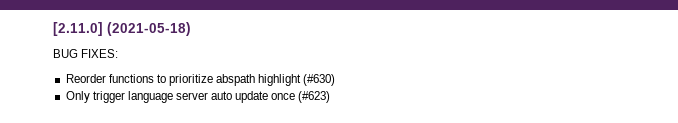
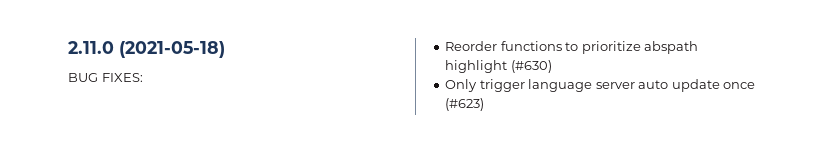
- [2.11.0] (2021-05-18)
+ 2.11.0 (2021-05-18)

